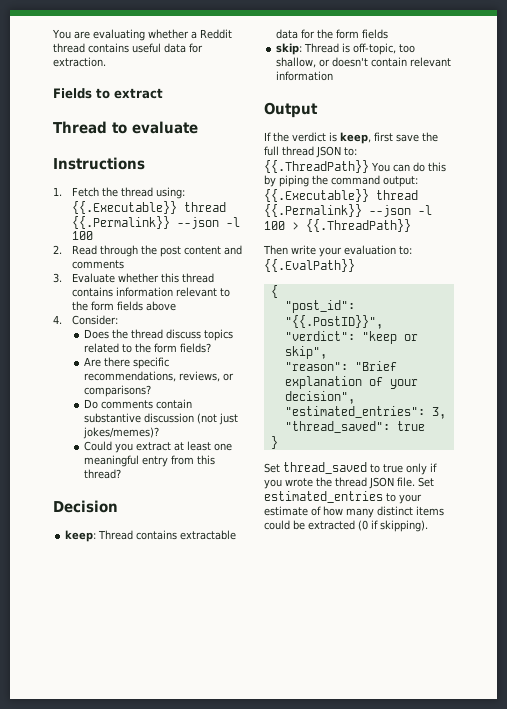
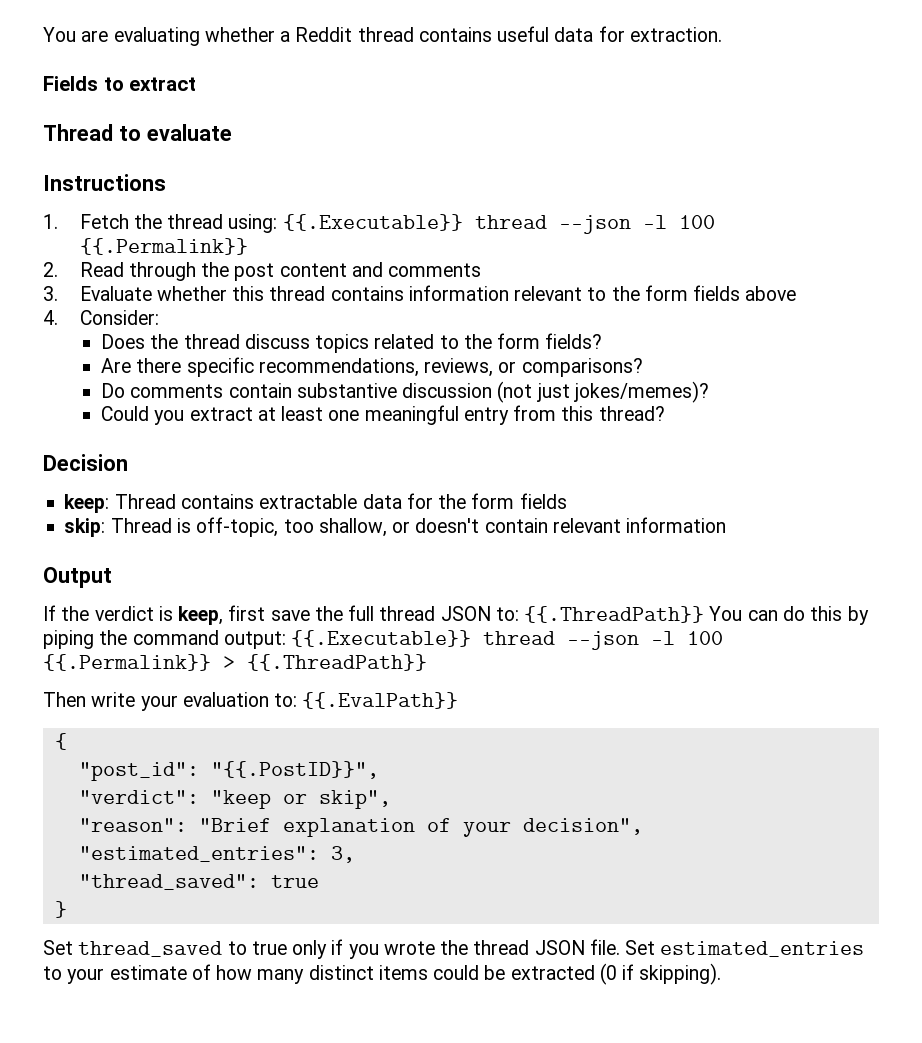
- 1. Fetch the thread using: {{.Executable}} thread {{.Permalink}} --json -l 100
+ 1. Fetch the thread using: {{.Executable}} thread --json -l 100 {{.Permalink}}
- If the verdict is keep, first save the full thread JSON to: {{.ThreadPath}} You can do this by piping the command output: {{.Executable}} thread {{.Permalink}} --json -l 100 > {{.ThreadPath}}
+ If the verdict is keep, first save the full thread JSON to: {{.ThreadPath}} You can do this by piping the command output: {{.Executable}} thread --json -l 100 {{.Permalink}} > {{.ThreadPath}}

